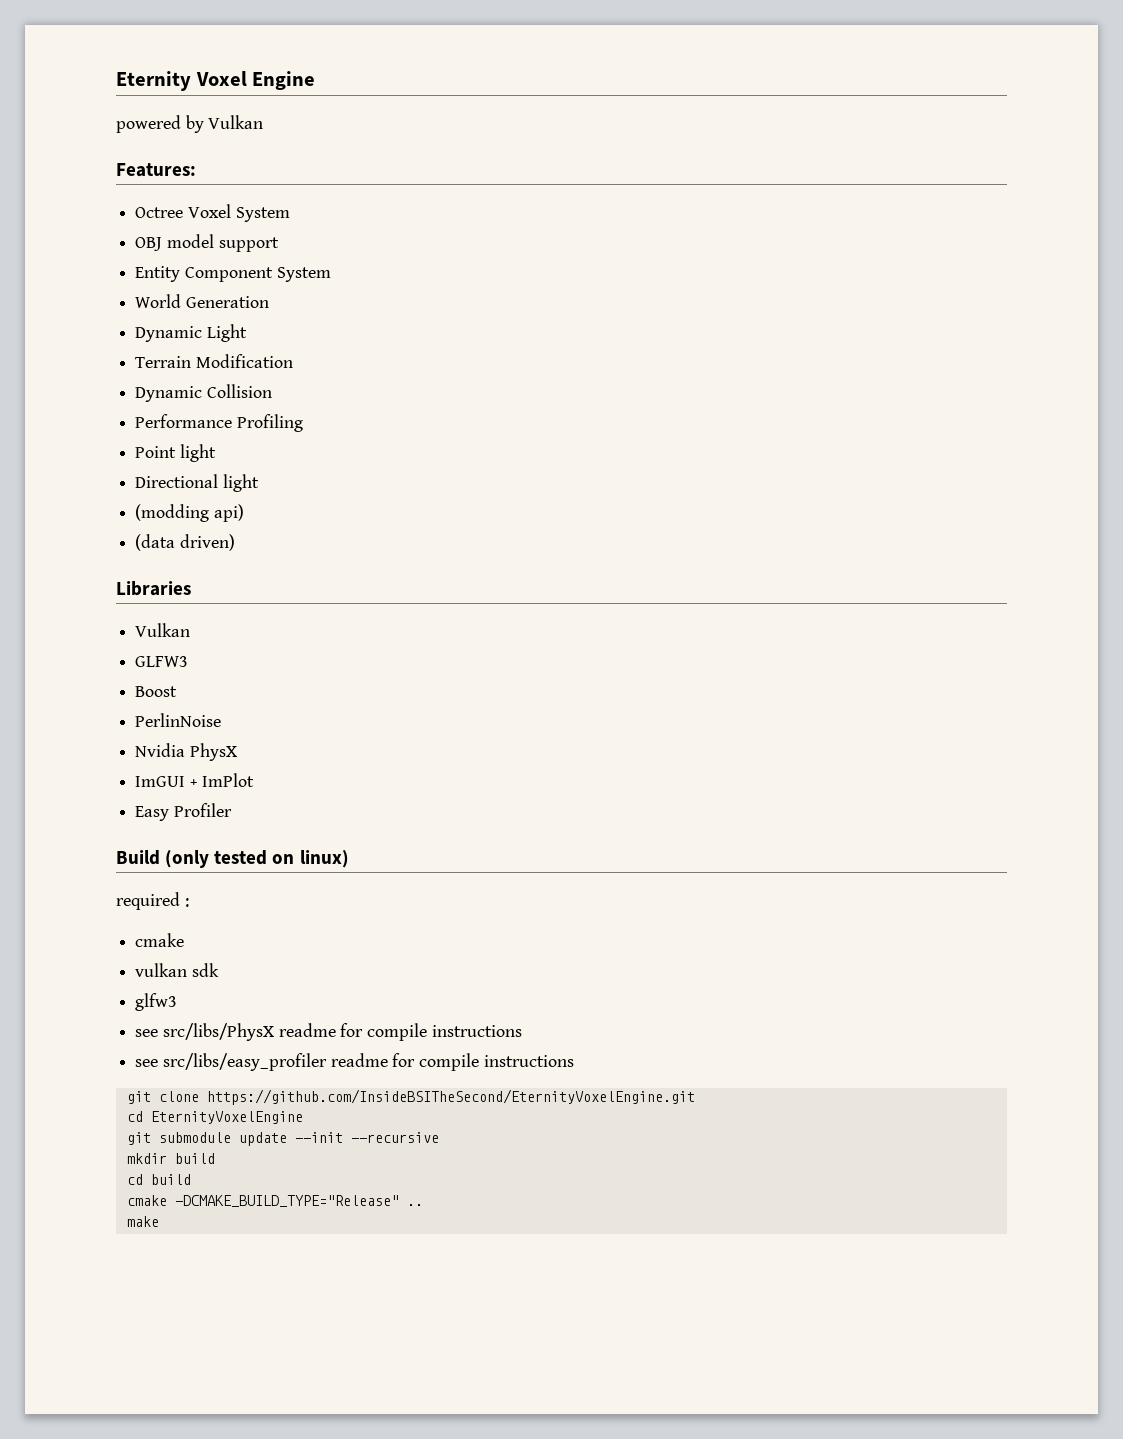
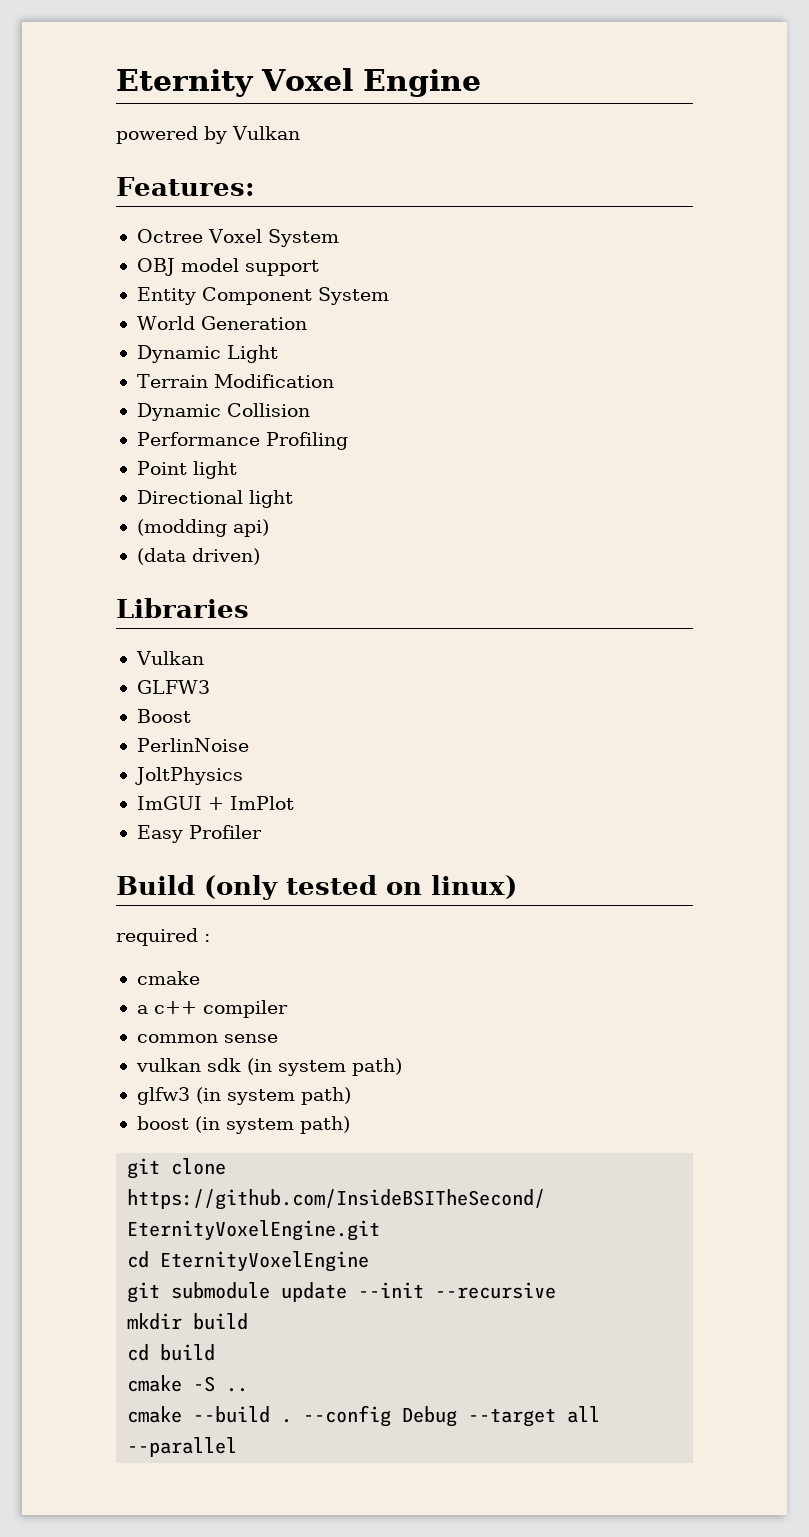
- Nvidia PhysX
+ JoltPhysics
- vulkan sdk
- glfw3
- see src/libs/PhysX readme for compile instructions
- see src/libs/easy_profiler readme for compile instructions
+ a c++ compiler
+ common sense
+ vulkan sdk (in system path)
+ glfw3 (in system path)
+ boost (in system path)
- cmake -DCMAKE_BUILD_TYPE="Release" ..
+ cmake -S ..
- make
+ cmake --build . --config Debug --target all --parallel

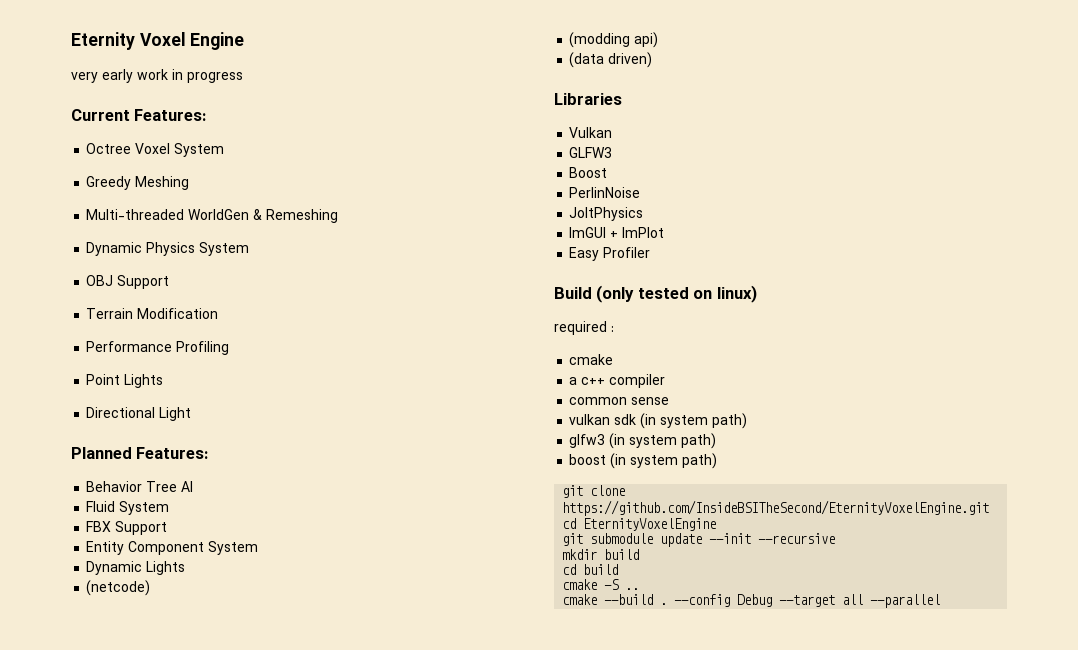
- powered by Vulkan
- Features:
+ very early work in progress
+ Current Features:
  Octree Voxel System
- OBJ model support
+ Greedy Meshing
+ Multi-threaded WorldGen & Remeshing
+ Dynamic Physics System
+ OBJ Support
+ Terrain Modification
+ Performance Profiling
+ Point Lights
+ Directional Light
+ Planned Features:
+ Behavior Tree AI
+ Fluid System
+ FBX Support
  Entity Component System
- World Generation
- Dynamic Light
- Terrain Modification
- Dynamic Collision
- Performance Profiling
- Point light
- Directional light
+ Dynamic Lights
+ (netcode)

